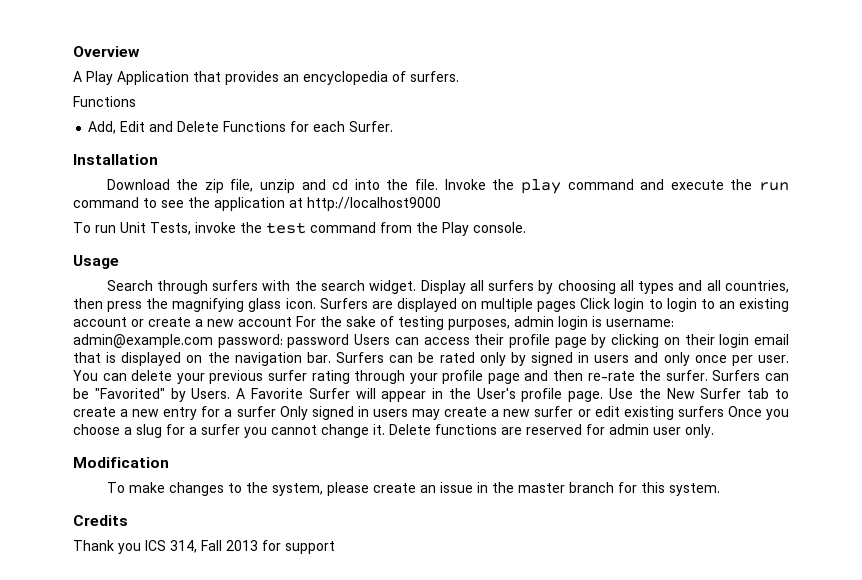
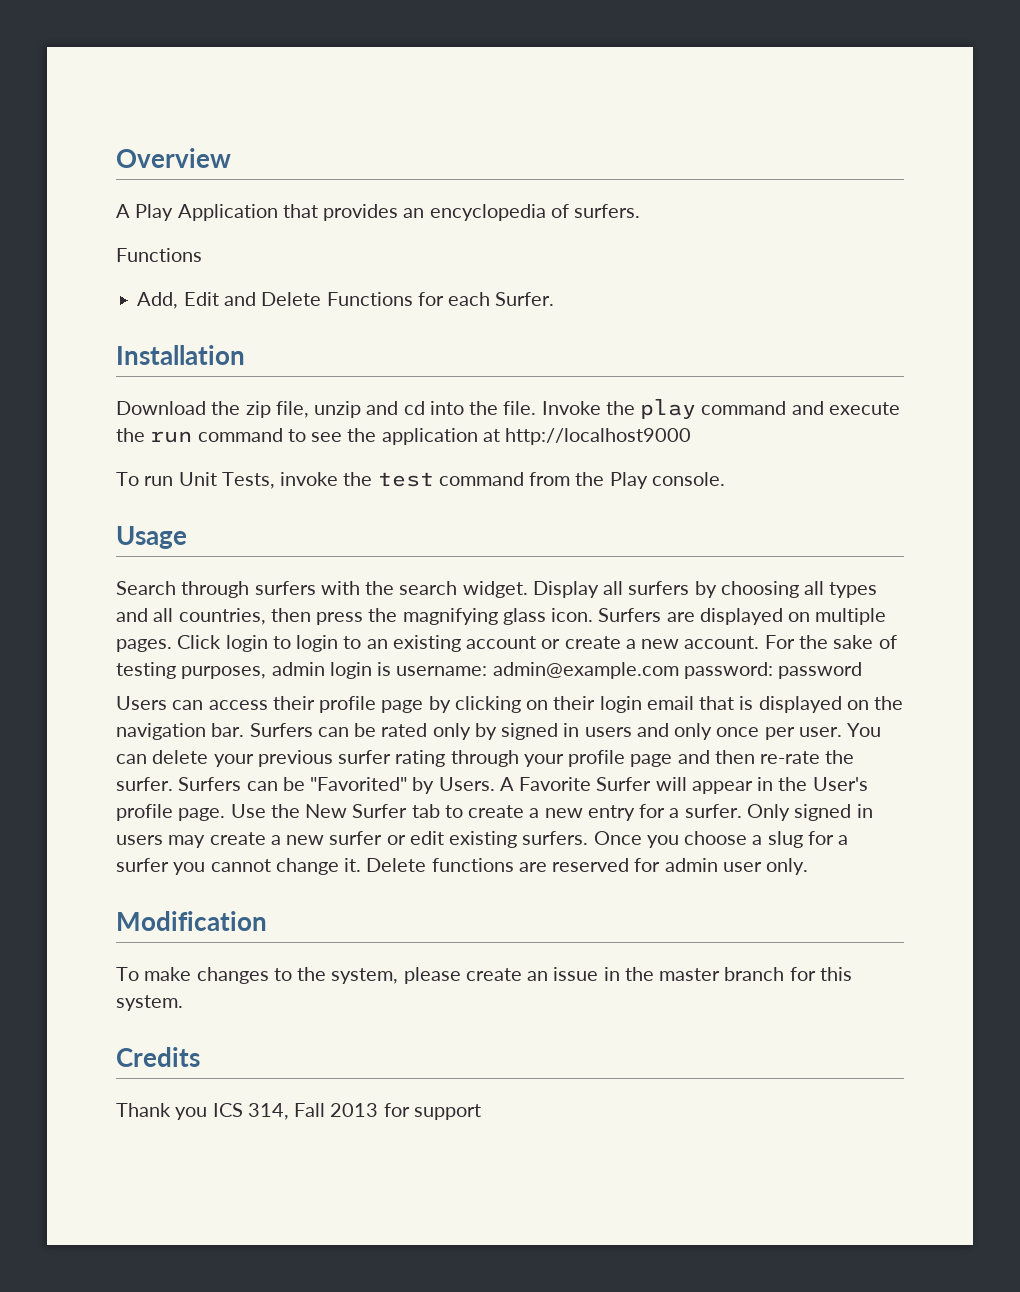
- Surfers are displayed on multiple pages Click login to login to an existing account or create a new account For the sake of testing purposes, admin login is username: admin@example.com password: password Users can access their profile page by clicking on their login email that is displayed on the navigation bar.
+ Surfers are displayed on multiple pages. Click login to login to an existing account or create a new account. For the sake of testing purposes, admin login is username: admin@example.com password: password
+ Users can access their profile page by clicking on their login email that is displayed on the navigation bar.
- Use the New Surfer tab to create a new entry for a surfer Only signed in users may create a new surfer or edit existing surfers Once you choose a slug for a surfer you cannot change it.
+ Use the New Surfer tab to create a new entry for a surfer. Only signed in users may create a new surfer or edit existing surfers. Once you choose a slug for a surfer you cannot change it.

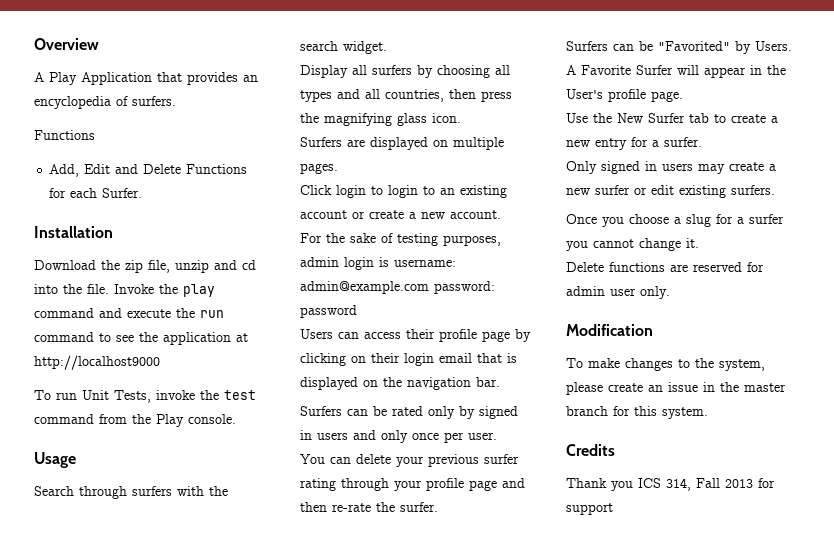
- Search through surfers with the search widget. Display all surfers by choosing all types and all countries, then press the magnifying glass icon. Surfers are displayed on multiple pages. Click login to login to an existing account or create a new account. For the sake of testing purposes, admin login is username: admin@example.com password: password
+ Search through surfers with the search widget.
+ Display all surfers by choosing all types and all countries, then press the magnifying glass icon.
+ Surfers are displayed on multiple pages.
+ Click login to login to an existing account or create a new account.
+ For the sake of testing purposes, admin login is username: admin@example.com password: password
- Users can access their profile page by clicking on their login email that is displayed on the navigation bar. Surfers can be rated only by signed in users and only once per user. You can delete your previous surfer rating through your profile page and then re-rate the surfer. Surfers can be "Favorited" by Users.
+ Users can access their profile page by clicking on their login email that is displayed on the navigation bar.
+ Surfers can be rated only by signed in users and only once per user.
+ You can delete your previous surfer rating through your profile page and then re-rate the surfer.
+ Surfers can be "Favorited" by Users.
- A Favorite Surfer will appear in the User's profile page. Use the New Surfer tab to create a new entry for a surfer. Only signed in users may create a new surfer or edit existing surfers. Once you choose a slug for a surfer you cannot change it. Delete functions are reserved for admin user only.
+ A Favorite Surfer will appear in the User's profile page.
+ Use the New Surfer tab to create a new entry for a surfer.
+ Only signed in users may create a new surfer or edit existing surfers.
+ Once you choose a slug for a surfer you cannot change it.
+ Delete functions are reserved for admin user only.

